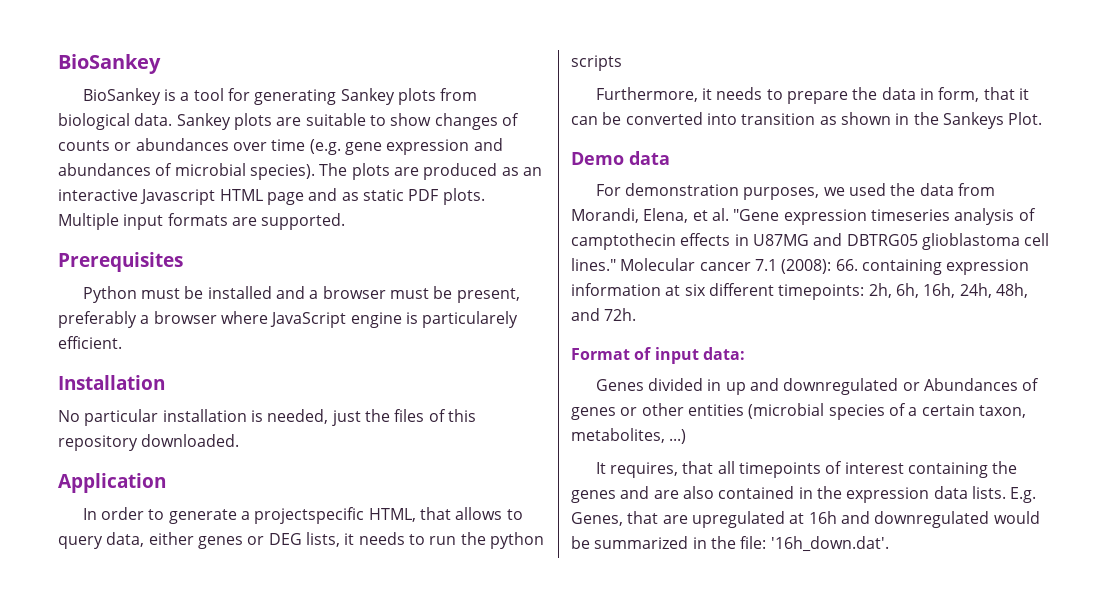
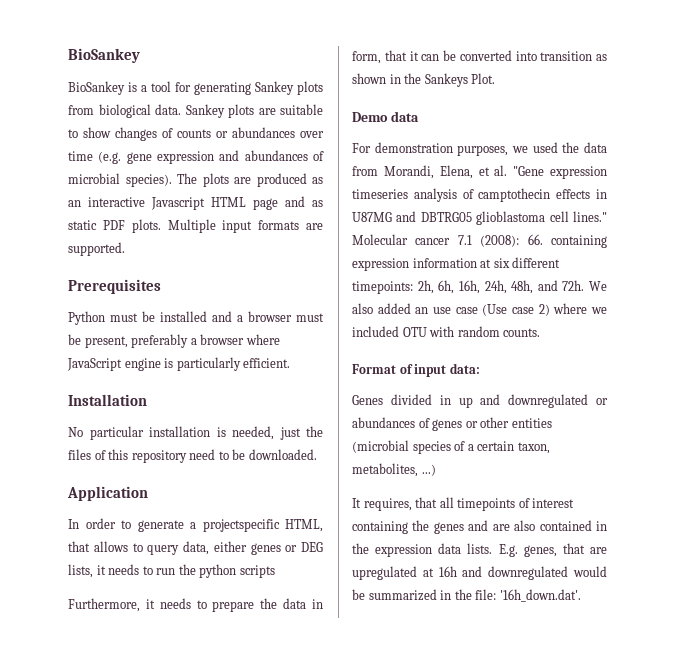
- Python must be installed and a browser must be present, preferably a browser where JavaScript engine is particularely efficient.
+ Python must be installed and a browser must be present, preferably a browser where JavaScript engine is particularly efficient.
- No particular installation is needed, just the files of this repository downloaded.
+ No particular installation is needed, just the files of this repository need to be downloaded.
+ We also added an use case (Use case 2) where we included OTU with random counts.
- Genes divided in up and downregulated or Abundances of genes or other entities (microbial species of a certain taxon, metabolites, ...)
+ Genes divided in up and downregulated or abundances of genes or other entities (microbial species of a certain taxon, metabolites, ...)
- E.g. Genes, that are upregulated at 16h and downregulated would be summarized in the file: '16h_down.dat'.
+ E.g. genes, that are upregulated at 16h and downregulated would be summarized in the file: '16h_down.dat'.

